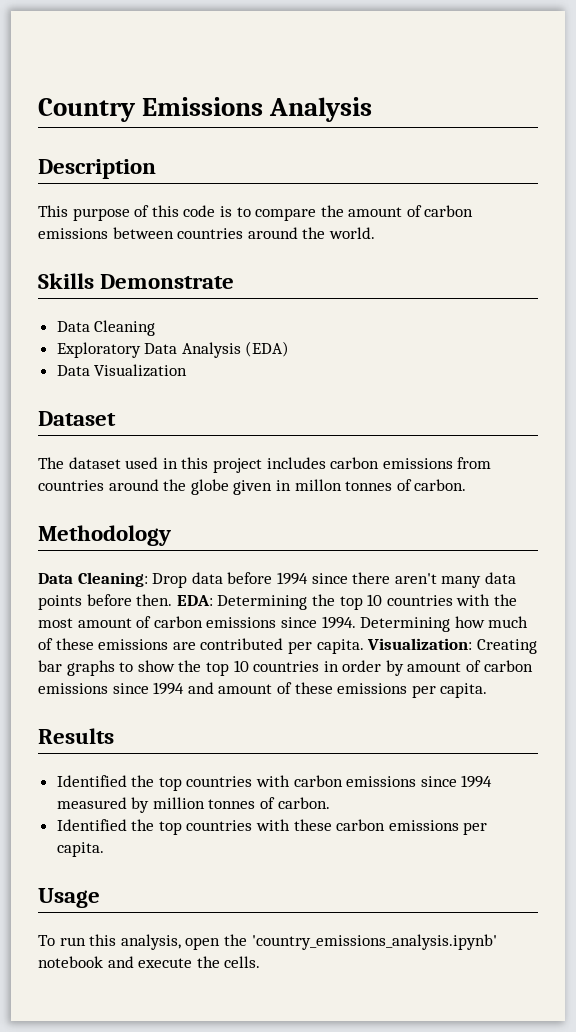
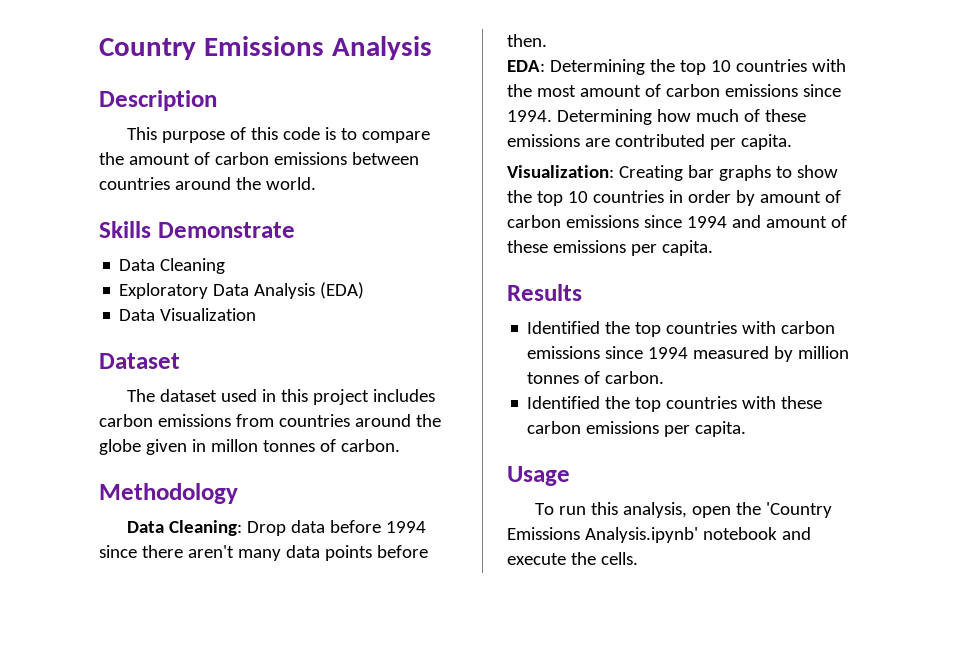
- Data Cleaning: Drop data before 1994 since there aren't many data points before then. EDA: Determining the top 10 countries with the most amount of carbon emissions since 1994.
+ Data Cleaning: Drop data before 1994 since there aren't many data points before then.
+ EDA: Determining the top 10 countries with the most amount of carbon emissions since 1994.
- Determining how much of these emissions are contributed per capita. Visualization: Creating bar graphs to show the top 10 countries in order by amount of carbon emissions since 1994 and amount of these emissions per capita.
+ Determining how much of these emissions are contributed per capita.
+ Visualization: Creating bar graphs to show the top 10 countries in order by amount of carbon emissions since 1994 and amount of these emissions per capita.
- To run this analysis, open the 'country_emissions_analysis.ipynb' notebook and execute the cells.
+ To run this analysis, open the 'Country Emissions Analysis.ipynb' notebook and execute the cells.

